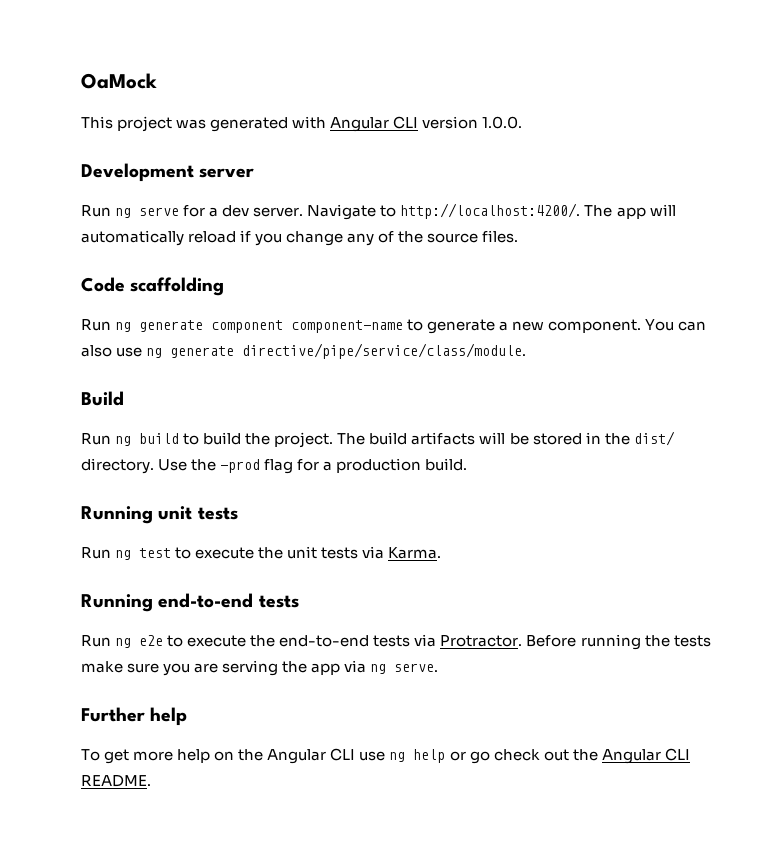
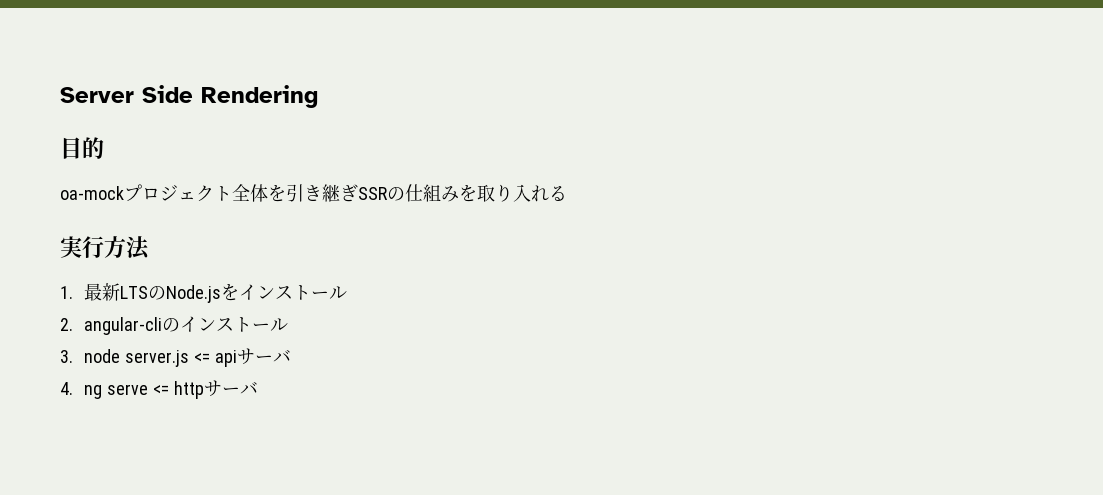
- OaMock
- This project was generated with Angular CLI version 1.0.0.
- Development server
- Run ng serve for a dev server. Navigate to http://localhost:4200/. The app will automatically reload if you change any of the source files.
- Code scaffolding
- Run ng generate component component-name to generate a new component. You can also use ng generate directive/pipe/service/class/module.
- Build
- Run ng build to build the project. The build artifacts will be stored in the dist/ directory. Use the -prod flag for a production build.
- Running unit tests
- Run ng test to execute the unit tests via Karma.
- Running end-to-end tests
- Run ng e2e to execute the end-to-end tests via Protractor. Before running the tests make sure you are serving the app via ng serve.
- Further help
- To get more help on the Angular CLI use ng help or go check out the Angular CLI README.
+ Server Side Rendering
+ 目的
+ oa-mockプロジェクト全体を引き継ぎSSRの仕組みを取り入れる
+ 実行方法
+ 1.最新LTSのNode.jsをインストール
+ 2. angular-cliのインストール
+ 3. node server.js <= apiサーバ
+ 4. ng serve <= httpサーバ

